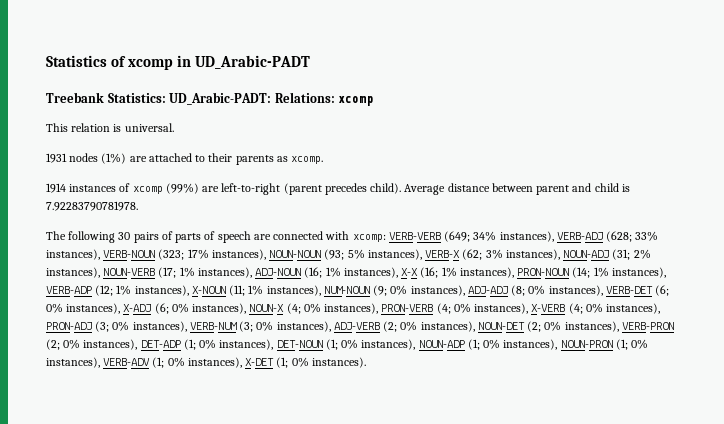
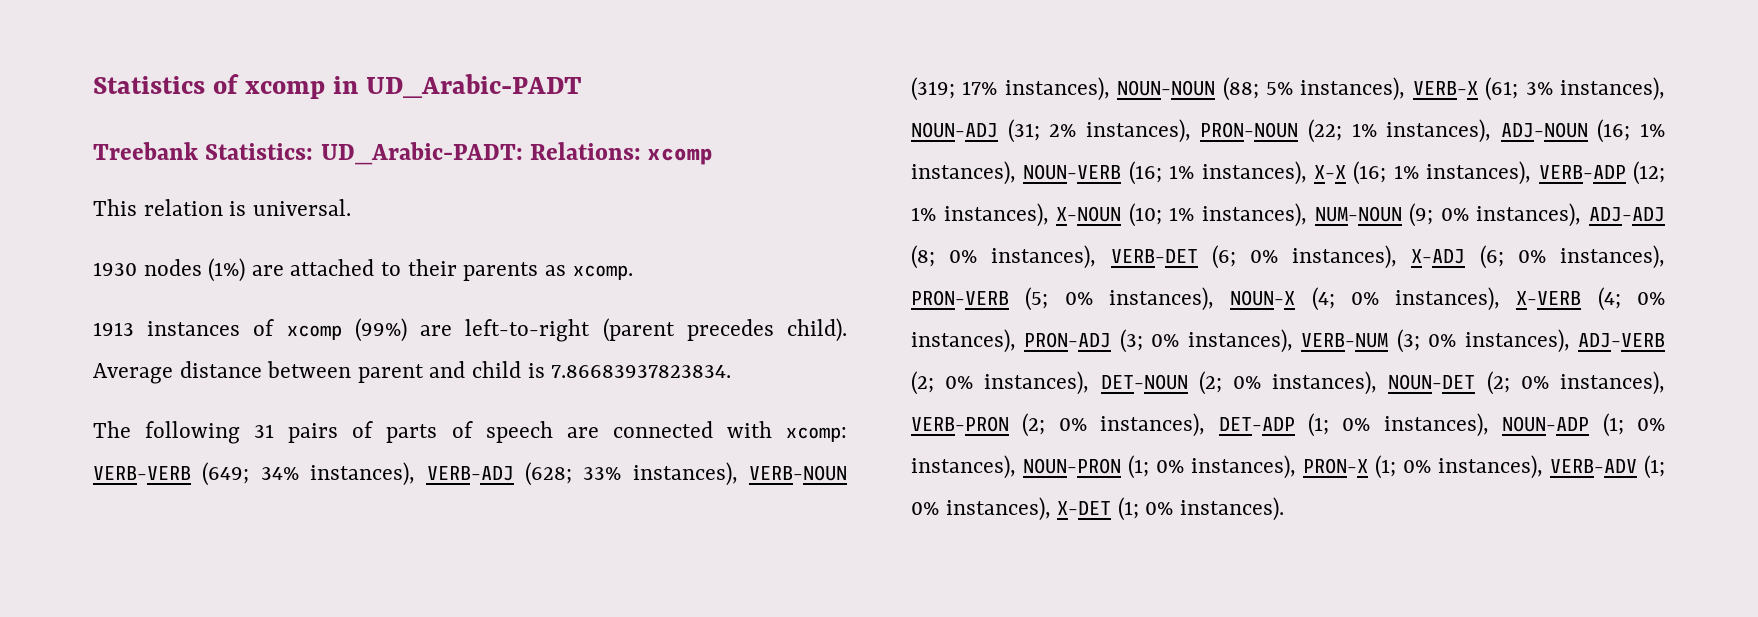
- 1931 nodes (1%) are attached to their parents as xcomp.
+ 1930 nodes (1%) are attached to their parents as xcomp.
- 1914 instances of xcomp (99%) are left-to-right (parent precedes child).
+ 1913 instances of xcomp (99%) are left-to-right (parent precedes child).
- Average distance between parent and child is 7.92283790781978.
+ Average distance between parent and child is 7.86683937823834.
- The following 30 pairs of parts of speech are connected with xcomp:
+ The following 31 pairs of parts of speech are connected with xcomp:
- 33% instances), VERB-NOUN (323;
+ 33% instances), VERB-NOUN (319;
- 17% instances), NOUN-NOUN (93;
+ 17% instances), NOUN-NOUN (88;
- 5% instances), VERB-X (62;
+ 5% instances), VERB-X (61;
- 2% instances), NOUN-VERB (17;
+ 2% instances), PRON-NOUN (22;
- 1% instances), X-X (16; 1% instances), PRON-NOUN (14;
+ 1% instances), NOUN-VERB (16; 1% instances), X-X (16;
- 1% instances), X-NOUN (11;
+ 1% instances), X-NOUN (10;
- 0% instances), NOUN-X (4; 0% instances), PRON-VERB (4;
+ 0% instances), PRON-VERB (5; 0% instances), NOUN-X (4;
- 0% instances), NOUN-DET (2;
+ 0% instances), DET-NOUN (2; 0% instances), NOUN-DET (2;
- 0% instances), DET-NOUN (1; 0% instances), NOUN-ADP (1;
+ 0% instances), NOUN-ADP (1;
- 0% instances), VERB-ADV (1;
+ 0% instances), PRON-X (1; 0% instances), VERB-ADV (1;

